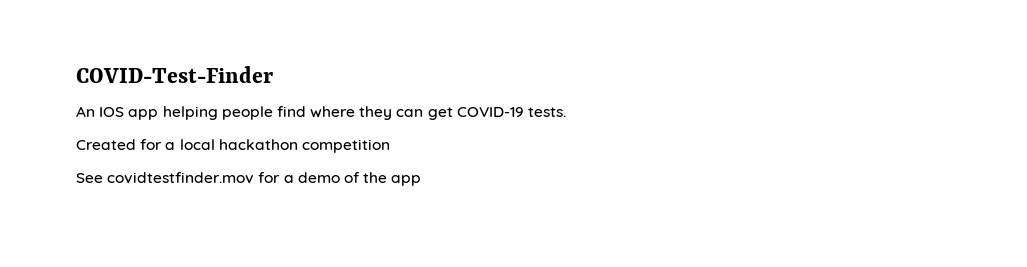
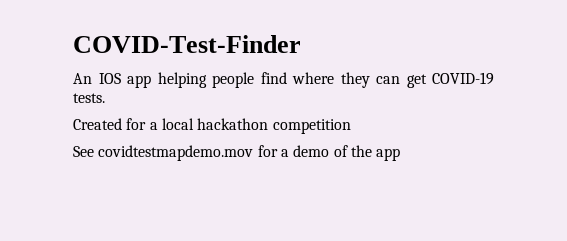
- See covidtestfinder.mov for a demo of the app
+ See covidtestmapdemo.mov for a demo of the app

